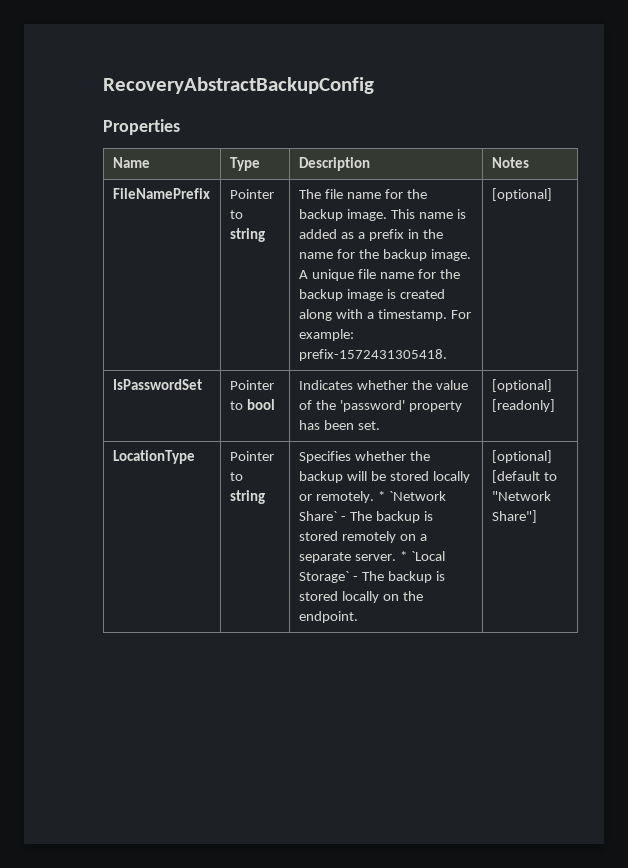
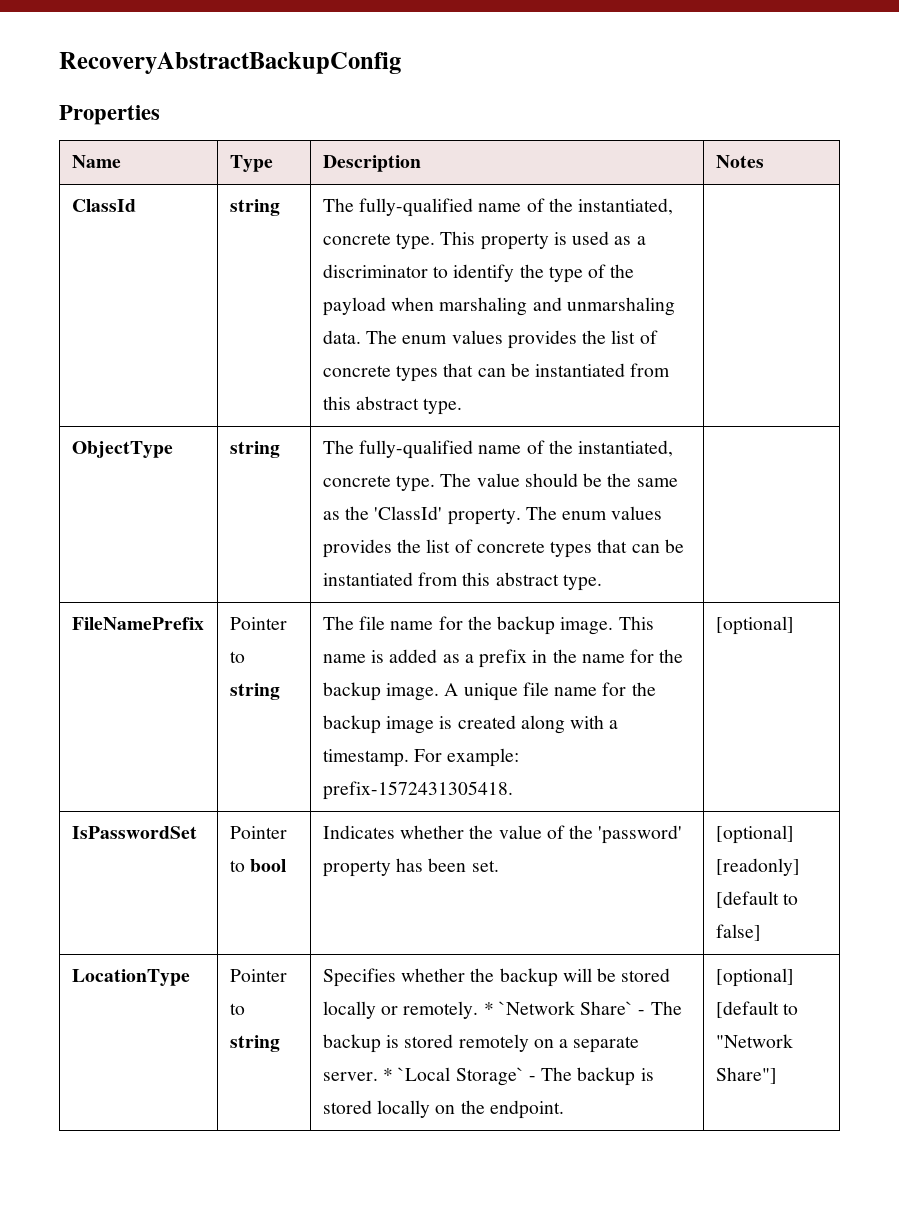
+ ClassId | string | The fully-qualified name of the instantiated, concrete type. This property is used as a discriminator to identify the type of the payload when marshaling and unmarshaling data. The enum values provides the list of concrete types that can be instantiated from this abstract type. |
+ ObjectType | string | The fully-qualified name of the instantiated, concrete type. The value should be the same as the 'ClassId' property. The enum values provides the list of concrete types that can be instantiated from this abstract type. |
- IsPasswordSet | Pointer to bool | Indicates whether the value of the 'password' property has been set. | [optional] [readonly]
+ IsPasswordSet | Pointer to bool | Indicates whether the value of the 'password' property has been set. | [optional] [readonly] [default to false]

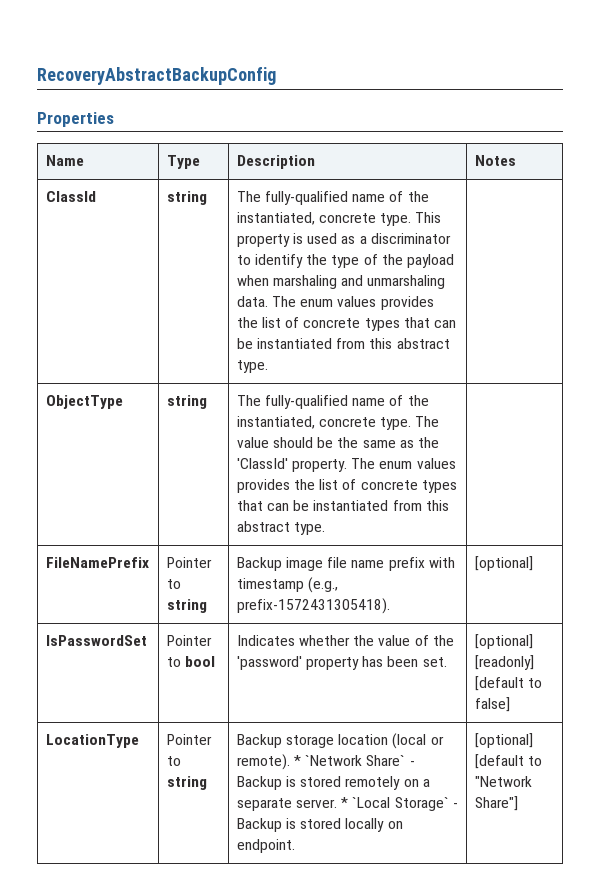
- The file name for the backup image. This name is added as a prefix in the name for the backup image. A unique file name for the backup image is created along with a timestamp. For example: prefix-1572431305418.
+ Backup image file name prefix with timestamp (e.g., prefix-1572431305418).
- Specifies whether the backup will be stored locally or remotely.
+ Backup storage location (local or remote).
- * `Network Share` - The backup is stored remotely on a separate server.
+ * `Network Share` - Backup is stored remotely on a separate server.
- * `Local Storage` - The backup is stored locally on the endpoint.
+ * `Local Storage` - Backup is stored locally on endpoint.

